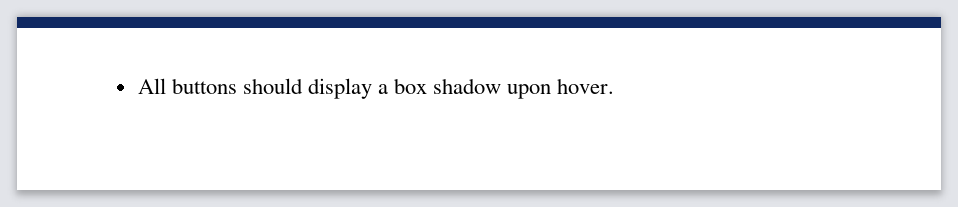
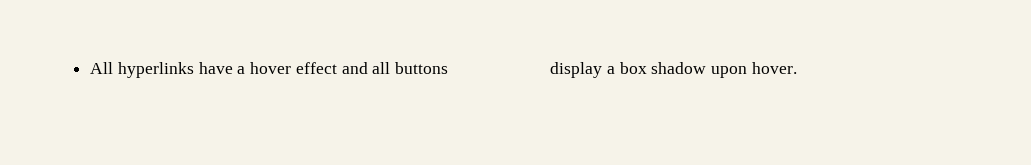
- All buttons should display a box shadow upon hover.
+ All hyperlinks have a hover effect and all buttons display a box shadow upon hover.

